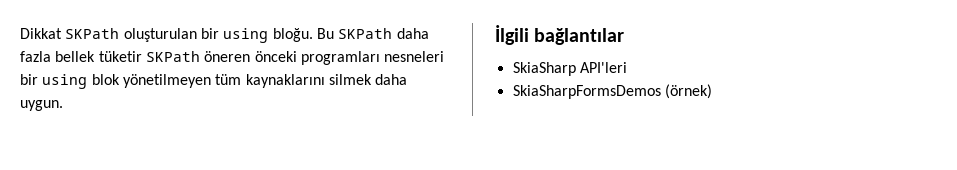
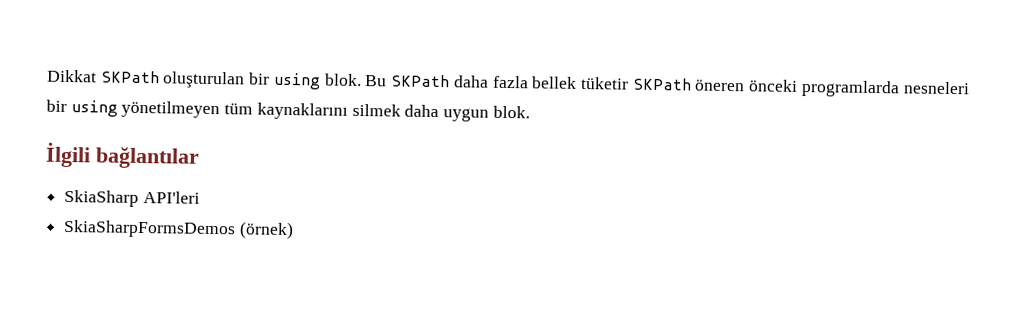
- Dikkat SKPath oluşturulan bir using bloğu.
+ Dikkat SKPath oluşturulan bir using blok.
- Bu SKPath daha fazla bellek tüketir SKPath öneren önceki programları nesneleri bir using blok yönetilmeyen tüm kaynaklarını silmek daha uygun.
+ Bu SKPath daha fazla bellek tüketir SKPath öneren önceki programlarda nesneleri bir using yönetilmeyen tüm kaynaklarını silmek daha uygun blok.

